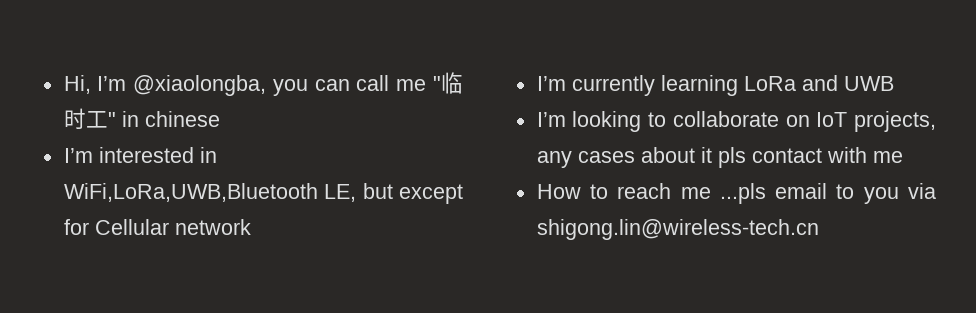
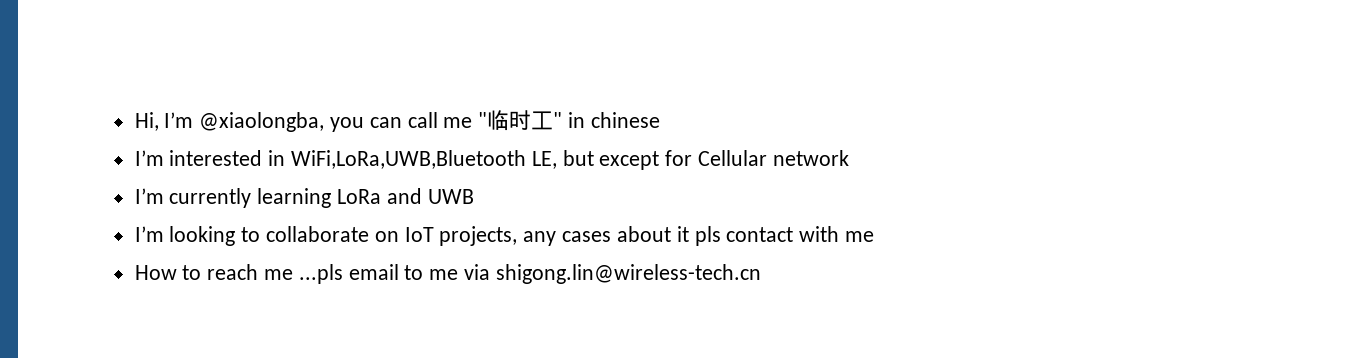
- How to reach me ...pls email to you via shigong.lin@wireless-tech.cn
+ How to reach me ...pls email to me via shigong.lin@wireless-tech.cn

